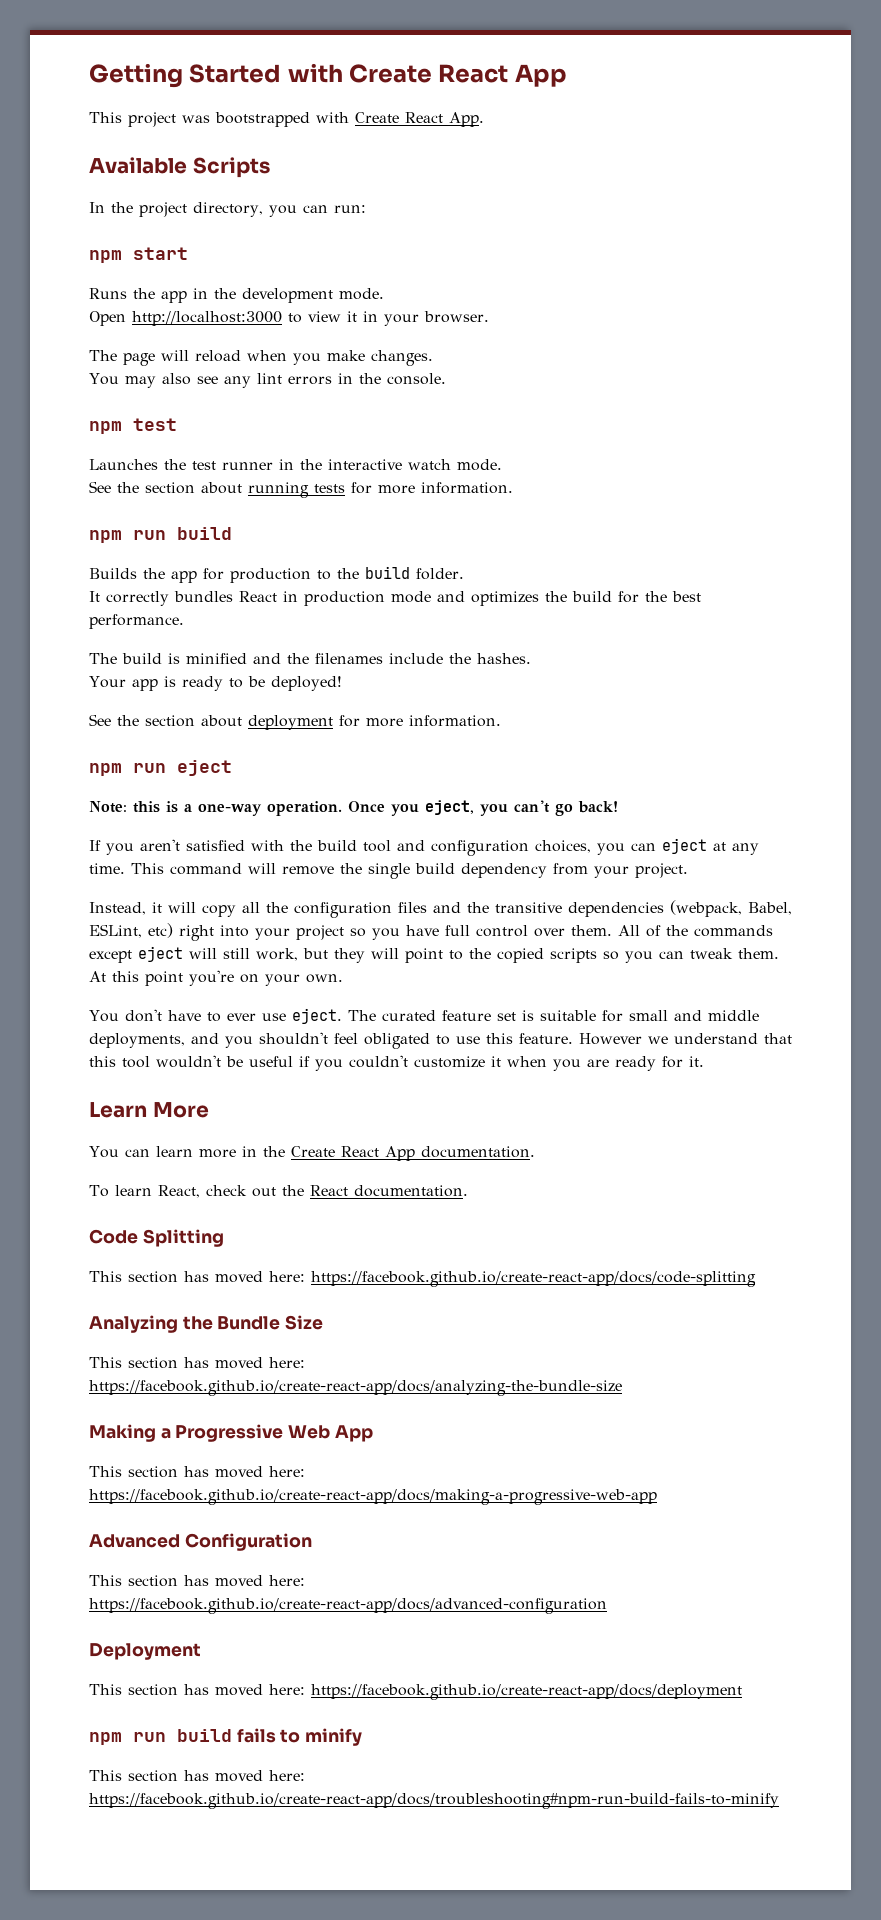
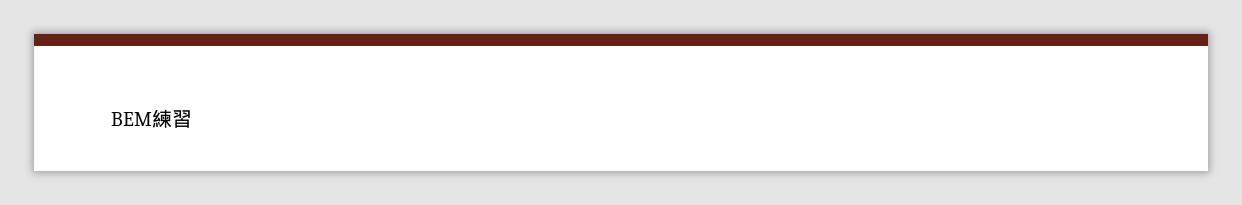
- Getting Started with Create React App
- This project was bootstrapped with Create React App.
- Available Scripts
- In the project directory, you can run:
- npm start
- Runs the app in the development mode.
- Open http://localhost:3000 to view it in your browser.
- The page will reload when you make changes.
- You may also see any lint errors in the console.
- npm test
- Launches the test runner in the interactive watch mode.
- See the section about running tests for more information.
- npm run build
- Builds the app for production to the build folder.
- It correctly bundles React in production mode and optimizes the build for the best performance.
- The build is minified and the filenames include the hashes.
- Your app is ready to be deployed!
- See the section about deployment for more information.
- npm run eject
- Note: this is a one-way operation. Once you eject, you can't go back!
- If you aren't satisfied with the build tool and configuration choices, you can eject at any time. This command will remove the single build dependency from your project.
- Instead, it will copy all the configuration files and the transitive dependencies (webpack, Babel, ESLint, etc) right into your project so you have full control over them. All of the commands except eject will still work, but they will point to the copied scripts so you can tweak them. At this point you're on your own.
- You don't have to ever use eject. The curated feature set is suitable for small and middle deployments, and you shouldn't feel obligated to use this feature. However we understand that this tool wouldn't be useful if you couldn't customize it when you are ready for it.
- Learn More
- You can learn more in the Create React App documentation.
- To learn React, check out the React documentation.
- Code Splitting
- This section has moved here: https://facebook.github.io/create-react-app/docs/code-splitting
- Analyzing the Bundle Size
- This section has moved here: https://facebook.github.io/create-react-app/docs/analyzing-the-bundle-size
- Making a Progressive Web App
- This section has moved here: https://facebook.github.io/create-react-app/docs/making-a-progressive-web-app
- Advanced Configuration
- This section has moved here: https://facebook.github.io/create-react-app/docs/advanced-configuration
- Deployment
- This section has moved here: https://facebook.github.io/create-react-app/docs/deployment
- npm run build fails to minify
- This section has moved here: https://facebook.github.io/create-react-app/docs/troubleshooting#npm-run-build-fails-to-minify
+ BEM練習

